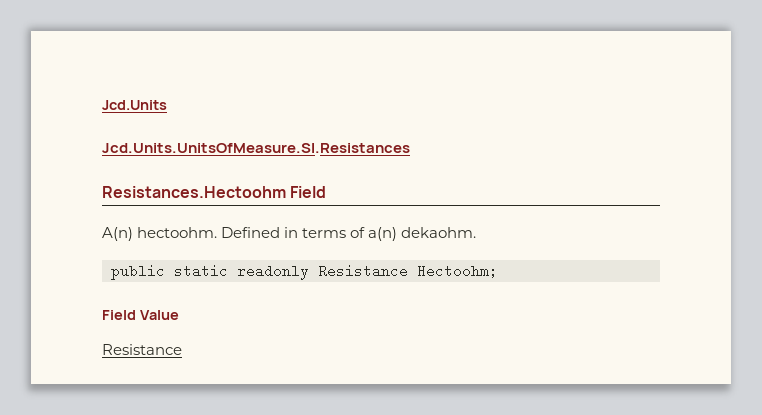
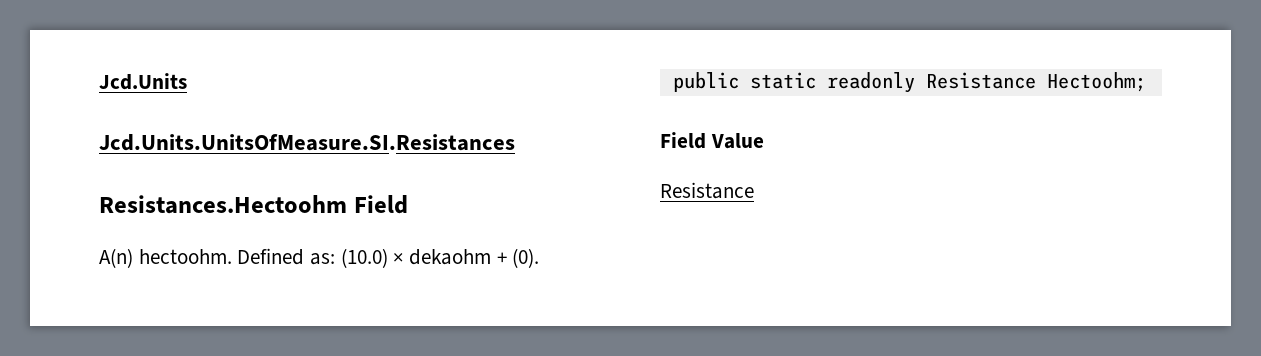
- Defined in terms of a(n) dekaohm.
+ Defined as: (10.0) × dekaohm + (0).

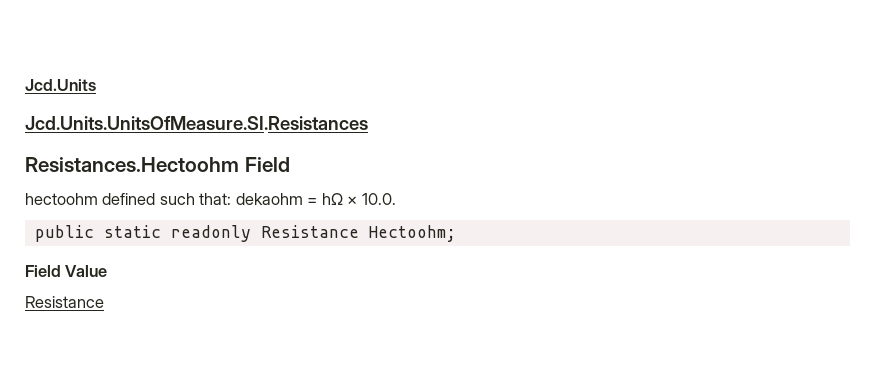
- A(n) hectoohm. Defined as: (10.0) × dekaohm + (0).
+ hectoohm defined such that: dekaohm = hΩ × 10.0.

